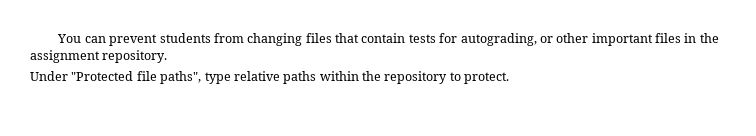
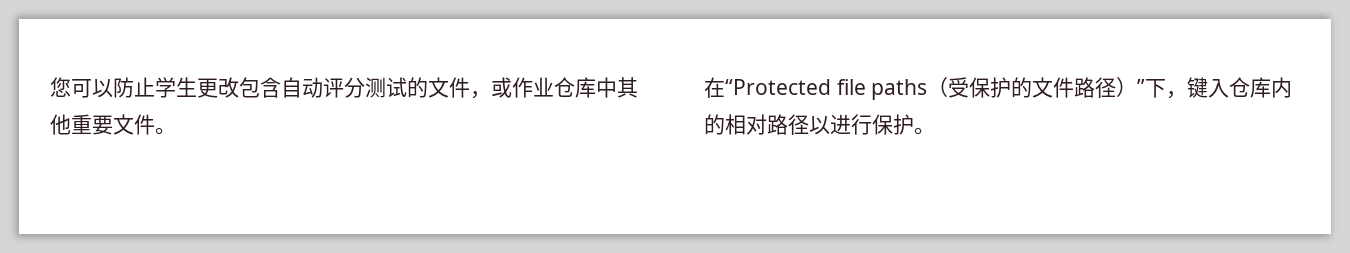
- You can prevent students from changing files that contain tests for autograding, or other important files in the assignment repository.
- Under "Protected file paths", type relative paths within the repository to protect.
+ 您可以防止学生更改包含自动评分测试的文件，或作业仓库中其他重要文件。
+ 在“Protected file paths（受保护的文件路径）”下，键入仓库内的相对路径以进行保护。

